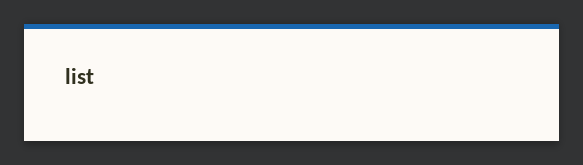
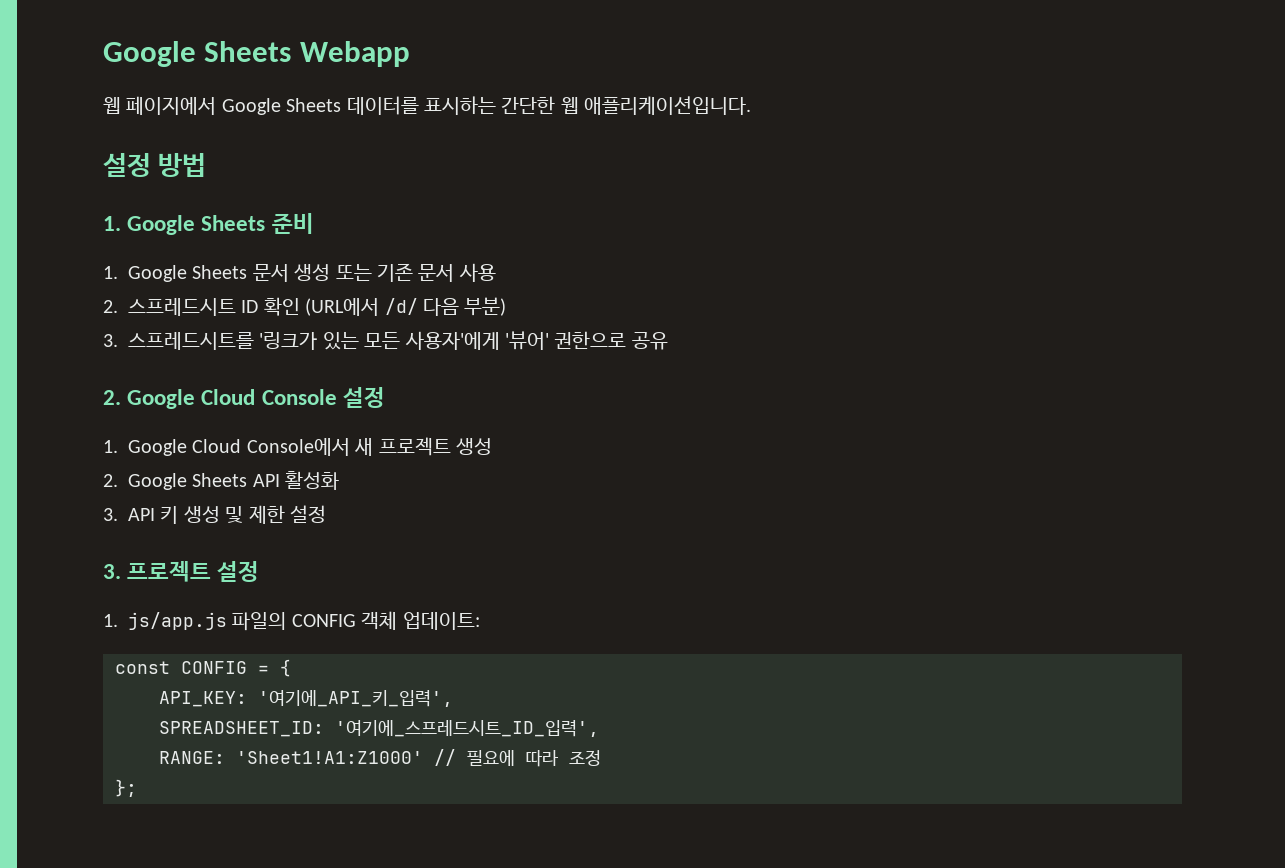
- list
+ Google Sheets Webapp
+ 웹 페이지에서 Google Sheets 데이터를 표시하는 간단한 웹 애플리케이션입니다.
+ 설정 방법
+ 1. Google Sheets 준비
+ 1. Google Sheets 문서 생성 또는 기존 문서 사용
+ 2. 스프레드시트 ID 확인 (URL에서 /d/ 다음 부분)
+ 3. 스프레드시트를 '링크가 있는 모든 사용자'에게 '뷰어' 권한으로 공유
+ 2. Google Cloud Console 설정
+ 1. Google Cloud Console에서 새 프로젝트 생성
+ 2. Google Sheets API 활성화
+ 3. API 키 생성 및 제한 설정
+ 3. 프로젝트 설정
+ 1. js/app.js 파일의 CONFIG 객체 업데이트:
+ const CONFIG = {
+ API_KEY: '여기에_API_키_입력',
+ SPREADSHEET_ID: '여기에_스프레드시트_ID_입력',
+ RANGE: 'Sheet1!A1:Z1000' // 필요에 따라 조정
+ };

